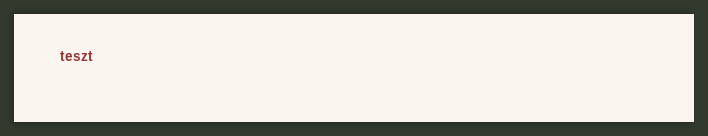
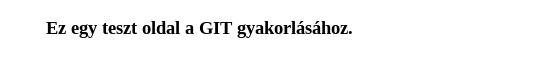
- teszt
+ Ez egy teszt oldal a GIT gyakorlásához.

